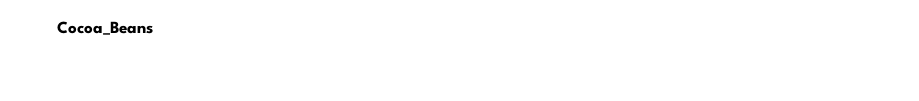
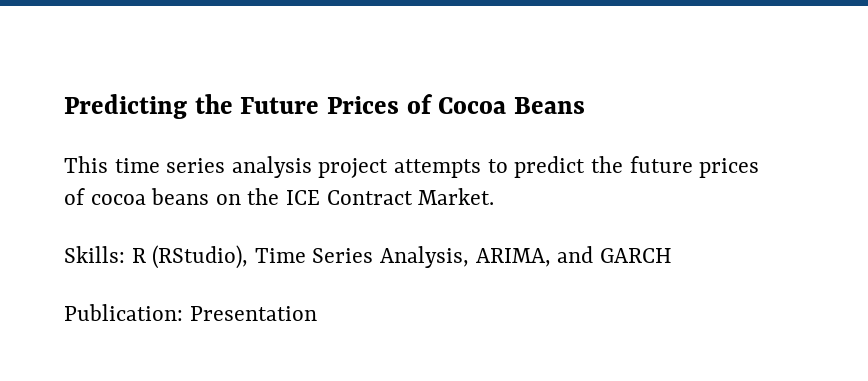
- Cocoa_Beans
+ Predicting the Future Prices of Cocoa Beans
+ This time series analysis project attempts to predict the future prices of cocoa beans on the ICE Contract Market.
+ Skills: R (RStudio), Time Series Analysis, ARIMA, and GARCH
+ Publication: Presentation

